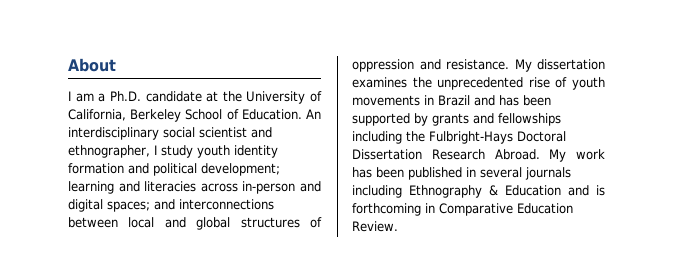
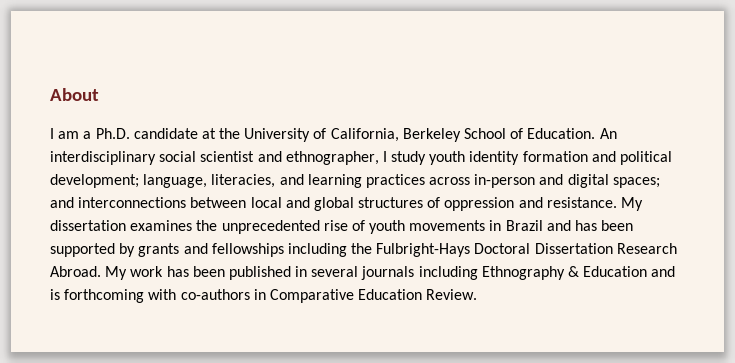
- An interdisciplinary social scientist and ethnographer, I study youth identity formation and political development; learning and literacies across in-person and digital spaces; and interconnections between local and global structures of oppression and resistance.
+ An interdisciplinary social scientist and ethnographer, I study youth identity formation and political development; language, literacies, and learning practices across in-person and digital spaces; and interconnections between local and global structures of oppression and resistance.
- My work has been published in several journals including Ethnography & Education and is forthcoming in Comparative Education Review.
+ My work has been published in several journals including Ethnography & Education and is forthcoming with co-authors in Comparative Education Review.

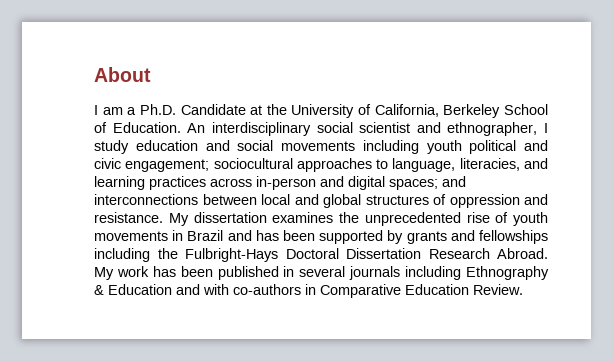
- I am a Ph.D. candidate at the University of California, Berkeley School of Education.
+ I am a Ph.D. Candidate at the University of California, Berkeley School of Education.
- An interdisciplinary social scientist and ethnographer, I study youth identity formation and political development; language, literacies, and learning practices across in-person and digital spaces; and interconnections between local and global structures of oppression and resistance.
+ An interdisciplinary social scientist and ethnographer, I study education and social movements including youth political and civic engagement; sociocultural approaches to language, literacies, and learning practices across in-person and digital spaces; and interconnections between local and global structures of oppression and resistance.
- My work has been published in several journals including Ethnography & Education and is forthcoming with co-authors in Comparative Education Review.
+ My work has been published in several journals including Ethnography & Education and with co-authors in Comparative Education Review.

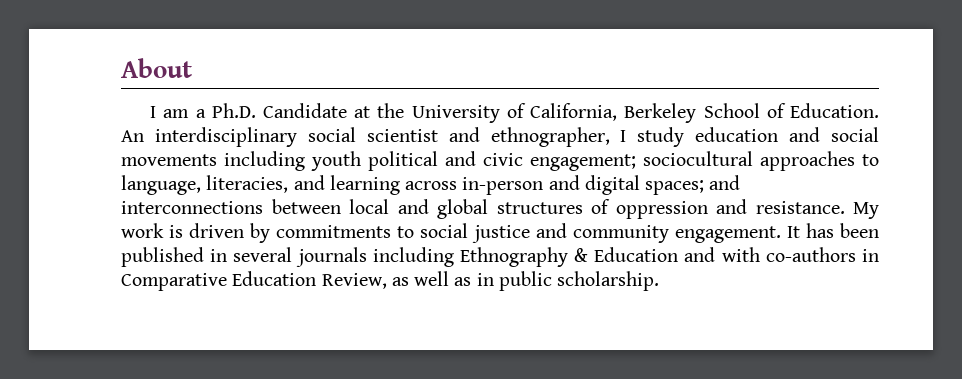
- An interdisciplinary social scientist and ethnographer, I study education and social movements including youth political and civic engagement; sociocultural approaches to language, literacies, and learning practices across in-person and digital spaces; and interconnections between local and global structures of oppression and resistance.
+ An interdisciplinary social scientist and ethnographer, I study education and social movements including youth political and civic engagement; sociocultural approaches to language, literacies, and learning across in-person and digital spaces; and interconnections between local and global structures of oppression and resistance.
- My dissertation examines the unprecedented rise of youth movements in Brazil and has been supported by grants and fellowships including the Fulbright-Hays Doctoral Dissertation Research Abroad. My work has been published in several journals including Ethnography & Education and with co-authors in Comparative Education Review.
+ My work is driven by commitments to social justice and community engagement. It has been published in several journals including Ethnography & Education and with co-authors in Comparative Education Review, as well as in public scholarship.

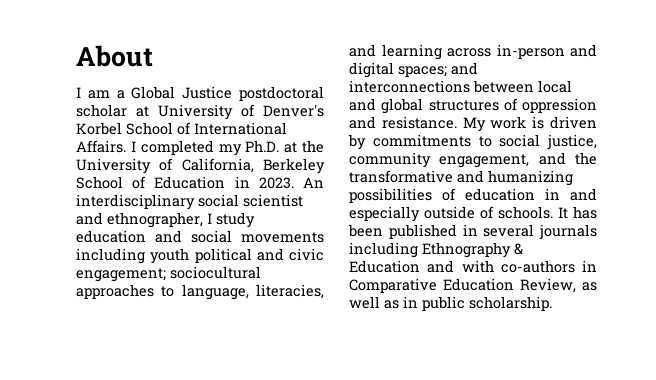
- I am a Ph.D. Candidate at the University of California, Berkeley School of Education.
+ I am a Global Justice postdoctoral scholar at University of Denver's Korbel School of International Affairs. I completed my Ph.D. at the University of California, Berkeley School of Education in 2023.
- My work is driven by commitments to social justice and community engagement.
+ My work is driven by commitments to social justice, community engagement, and the transformative and humanizing possibilities of education in and especially outside of schools.

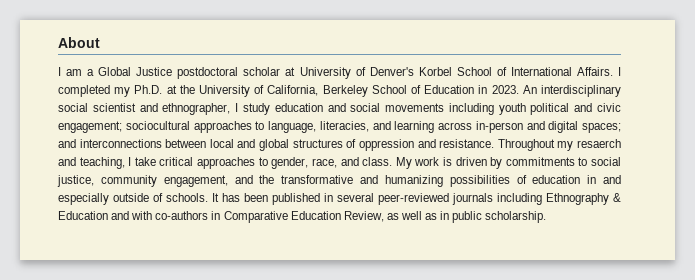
+ Throughout my resaerch and teaching, I take critical approaches to gender, race, and class.
- It has been published in several journals including Ethnography & Education and with co-authors in Comparative Education Review, as well as in public scholarship.
+ It has been published in several peer-reviewed journals including Ethnography & Education and with co-authors in Comparative Education Review, as well as in public scholarship.

